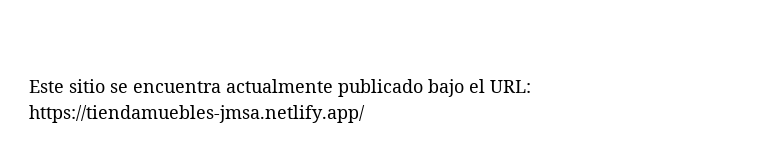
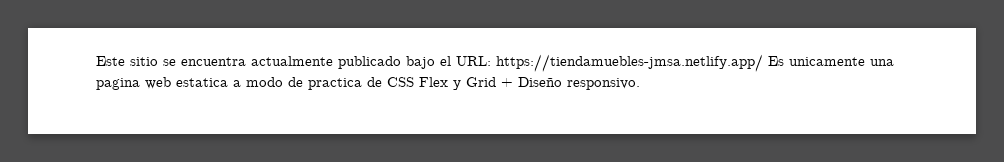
- Este sitio se encuentra actualmente publicado bajo el URL: https://tiendamuebles-jmsa.netlify.app/
+ Este sitio se encuentra actualmente publicado bajo el URL: https://tiendamuebles-jmsa.netlify.app/ Es unicamente una pagina web estatica a modo de practica de CSS Flex y Grid + Diseño responsivo.

